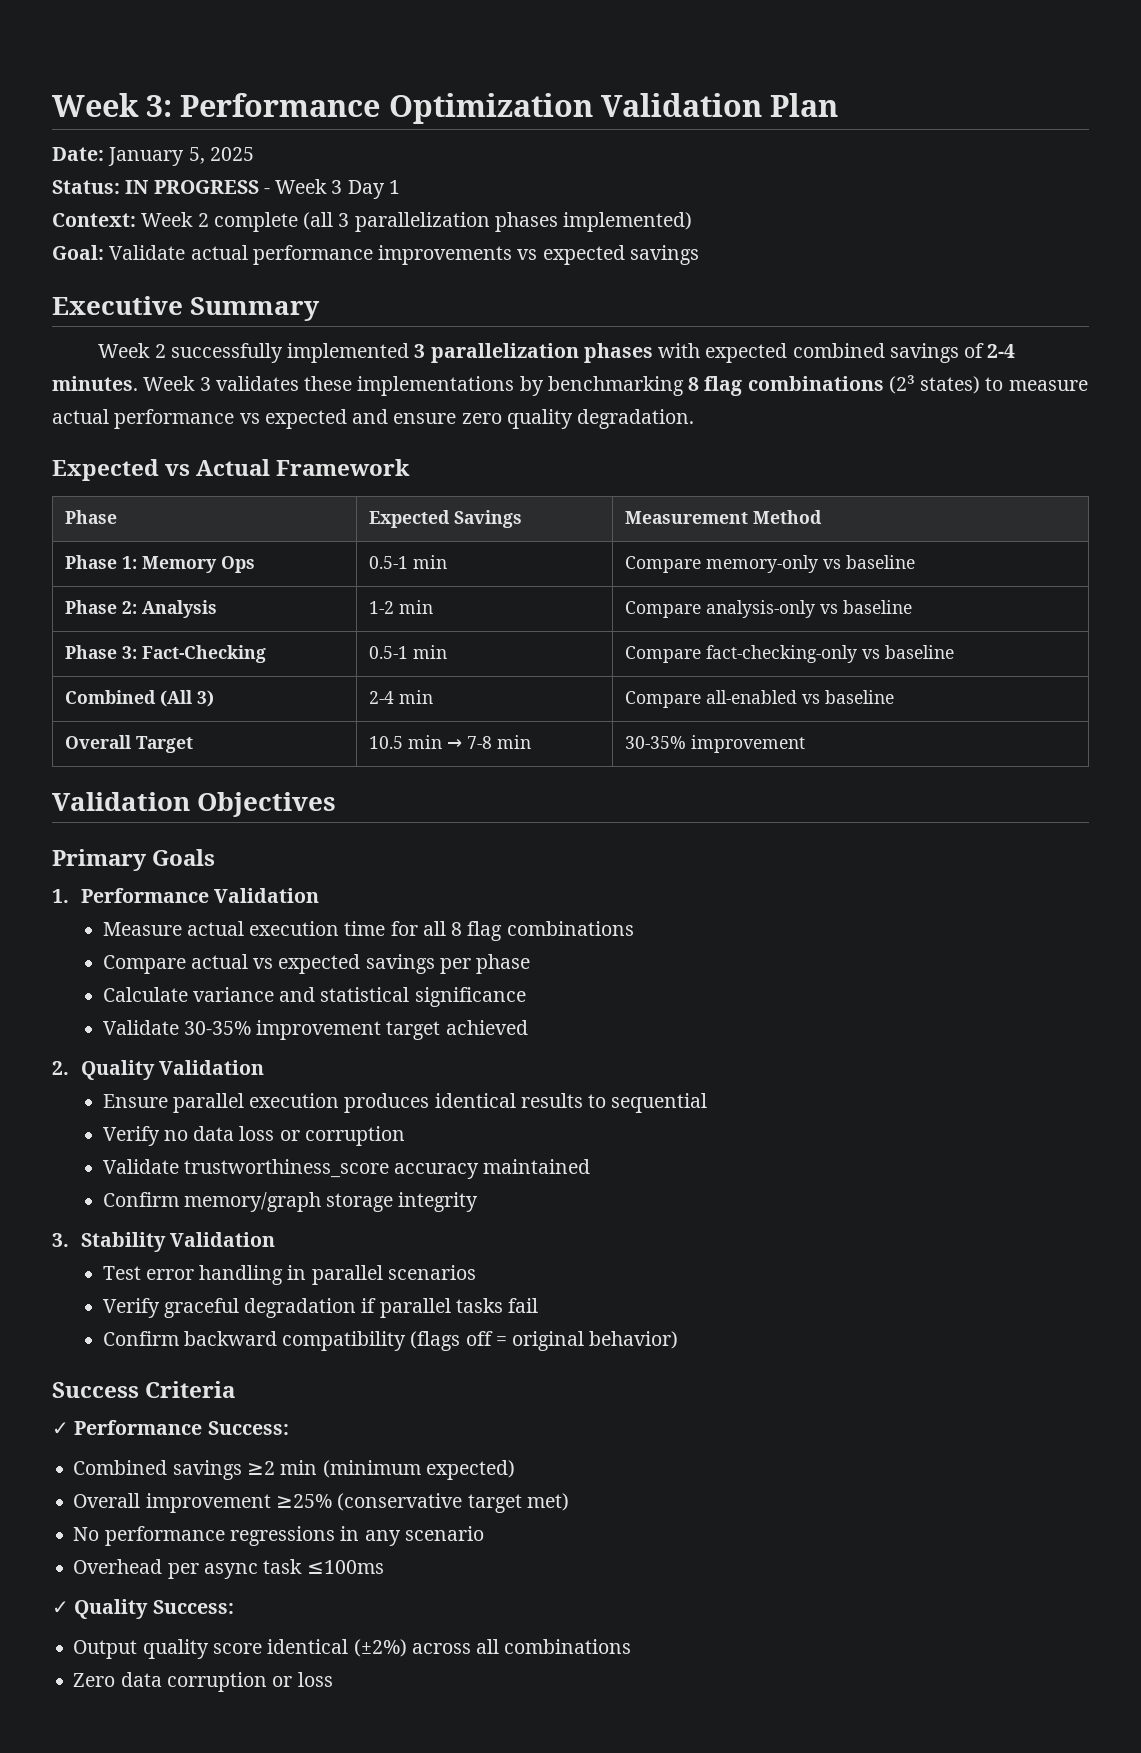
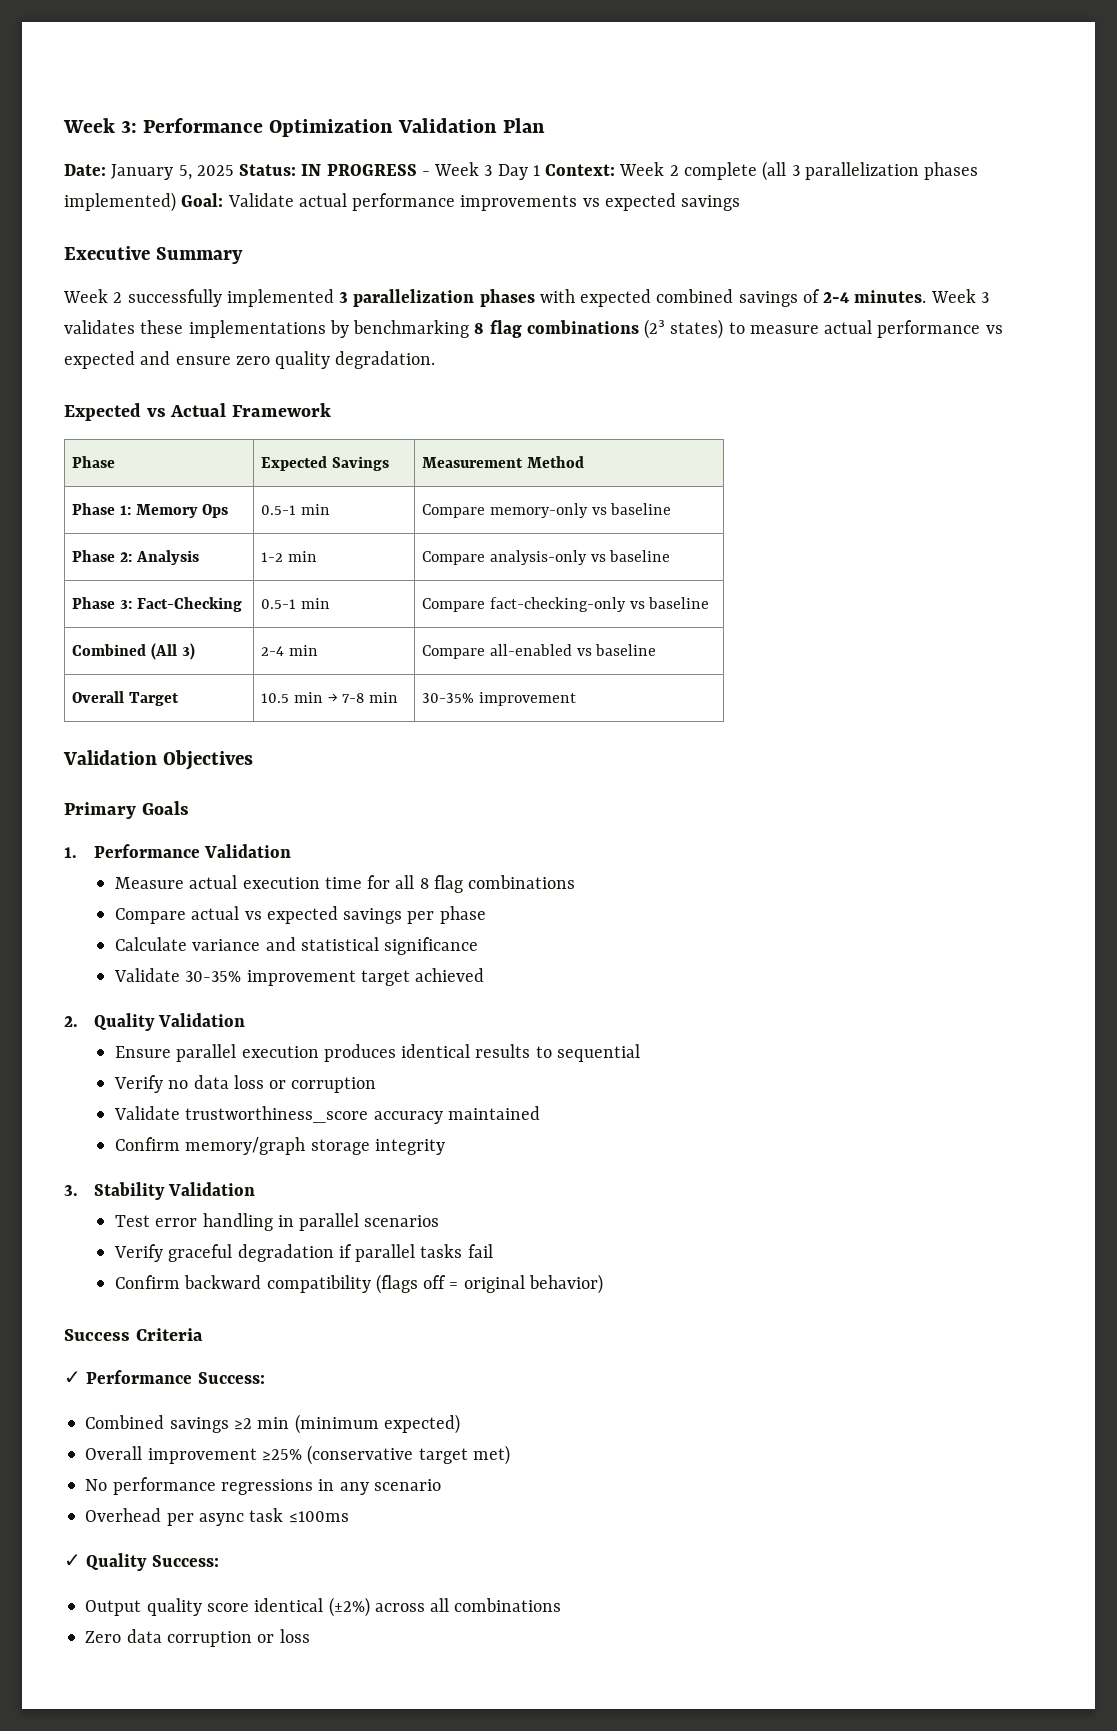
- Date: January 5, 2025
- Status: IN PROGRESS - Week 3 Day 1
- Context: Week 2 complete (all 3 parallelization phases implemented)
- Goal: Validate actual performance improvements vs expected savings
+ Date: January 5, 2025 Status: IN PROGRESS - Week 3 Day 1 Context: Week 2 complete (all 3 parallelization phases implemented) Goal: Validate actual performance improvements vs expected savings

